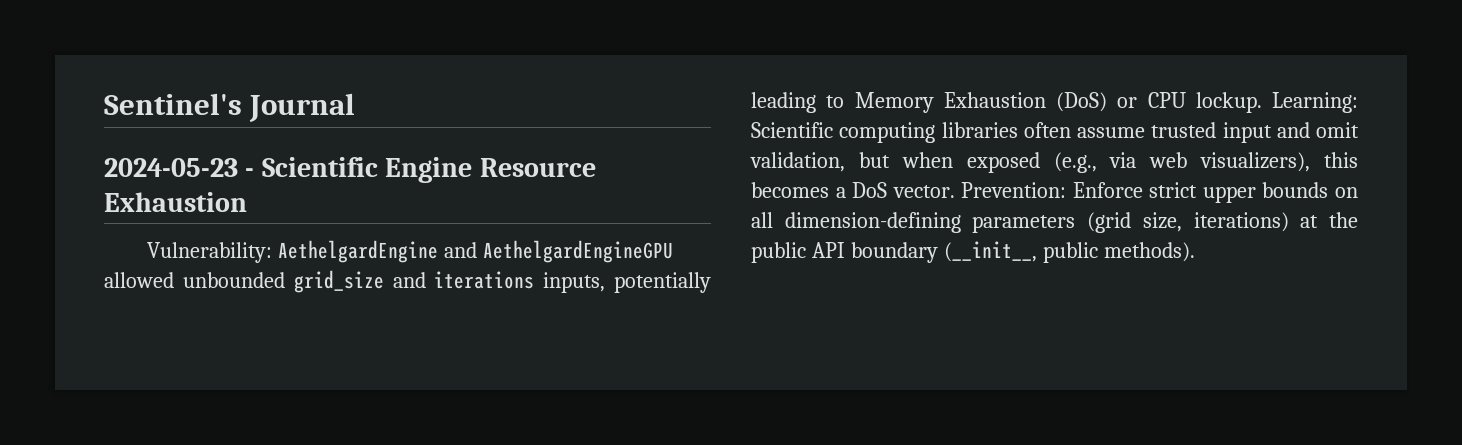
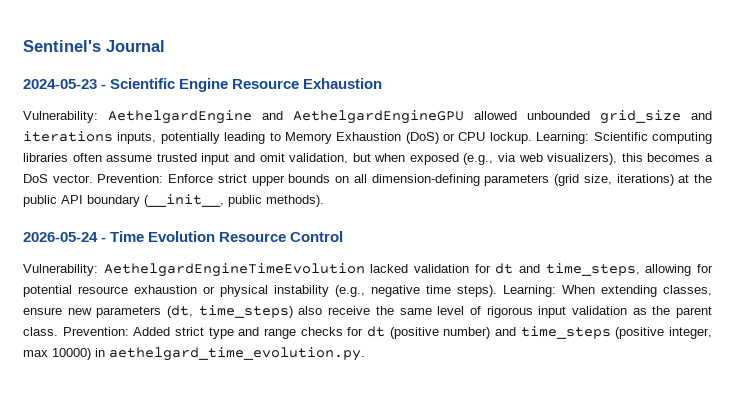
+ 2026-05-24 - Time Evolution Resource Control
+ Vulnerability: AethelgardEngineTimeEvolution lacked validation for dt and time_steps, allowing for potential resource exhaustion or physical instability (e.g., negative time steps). Learning: When extending classes, ensure new parameters (dt, time_steps) also receive the same level of rigorous input validation as the parent class. Prevention: Added strict type and range checks for dt (positive number) and time_steps (positive integer, max 10000) in aethelgard_time_evolution.py.

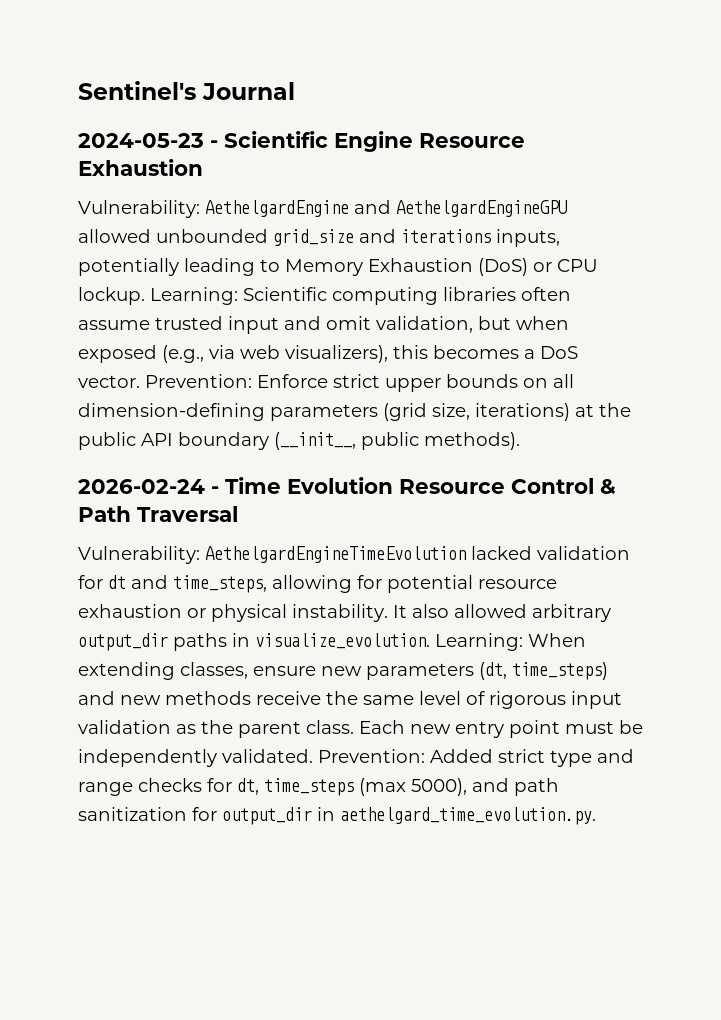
- 2026-05-24 - Time Evolution Resource Control
+ 2026-02-24 - Time Evolution Resource Control & Path Traversal
- Vulnerability: AethelgardEngineTimeEvolution lacked validation for dt and time_steps, allowing for potential resource exhaustion or physical instability (e.g., negative time steps).
+ Vulnerability: AethelgardEngineTimeEvolution lacked validation for dt and time_steps, allowing for potential resource exhaustion or physical instability. It also allowed arbitrary output_dir paths in visualize_evolution.
- Learning: When extending classes, ensure new parameters (dt, time_steps) also receive the same level of rigorous input validation as the parent class.
+ Learning: When extending classes, ensure new parameters (dt, time_steps) and new methods receive the same level of rigorous input validation as the parent class.
+ Each new entry point must be independently validated.
- Prevention: Added strict type and range checks for dt (positive number) and time_steps (positive integer, max 10000) in aethelgard_time_evolution.py.
+ Prevention: Added strict type and range checks for dt, time_steps (max 5000), and path sanitization for output_dir in aethelgard_time_evolution.py.

